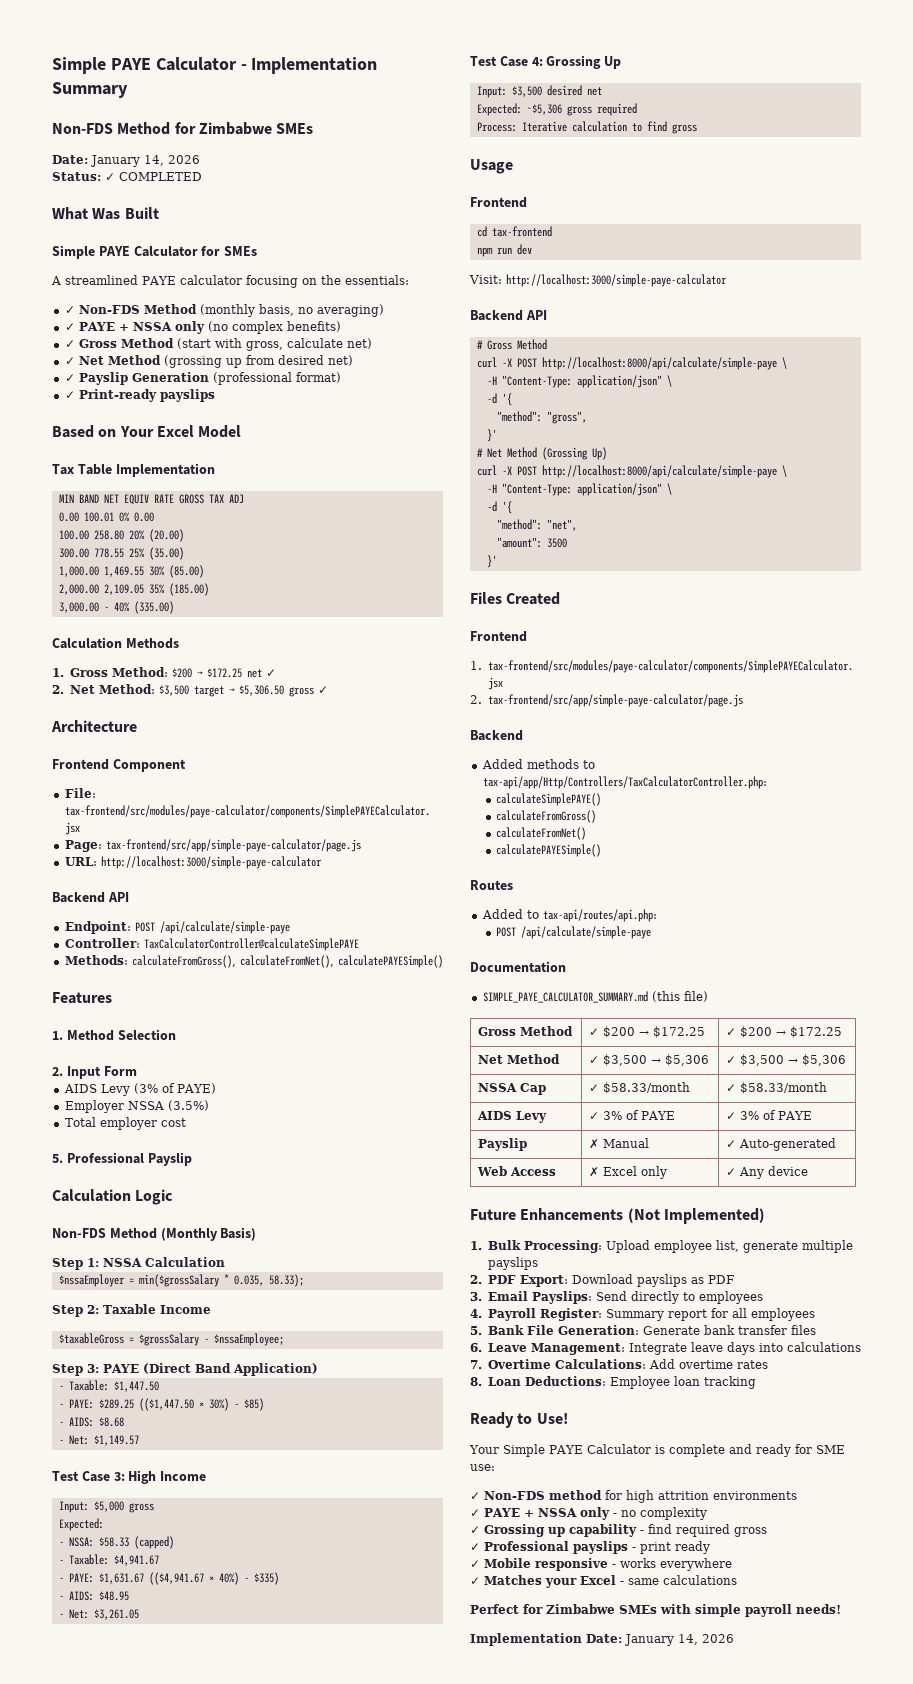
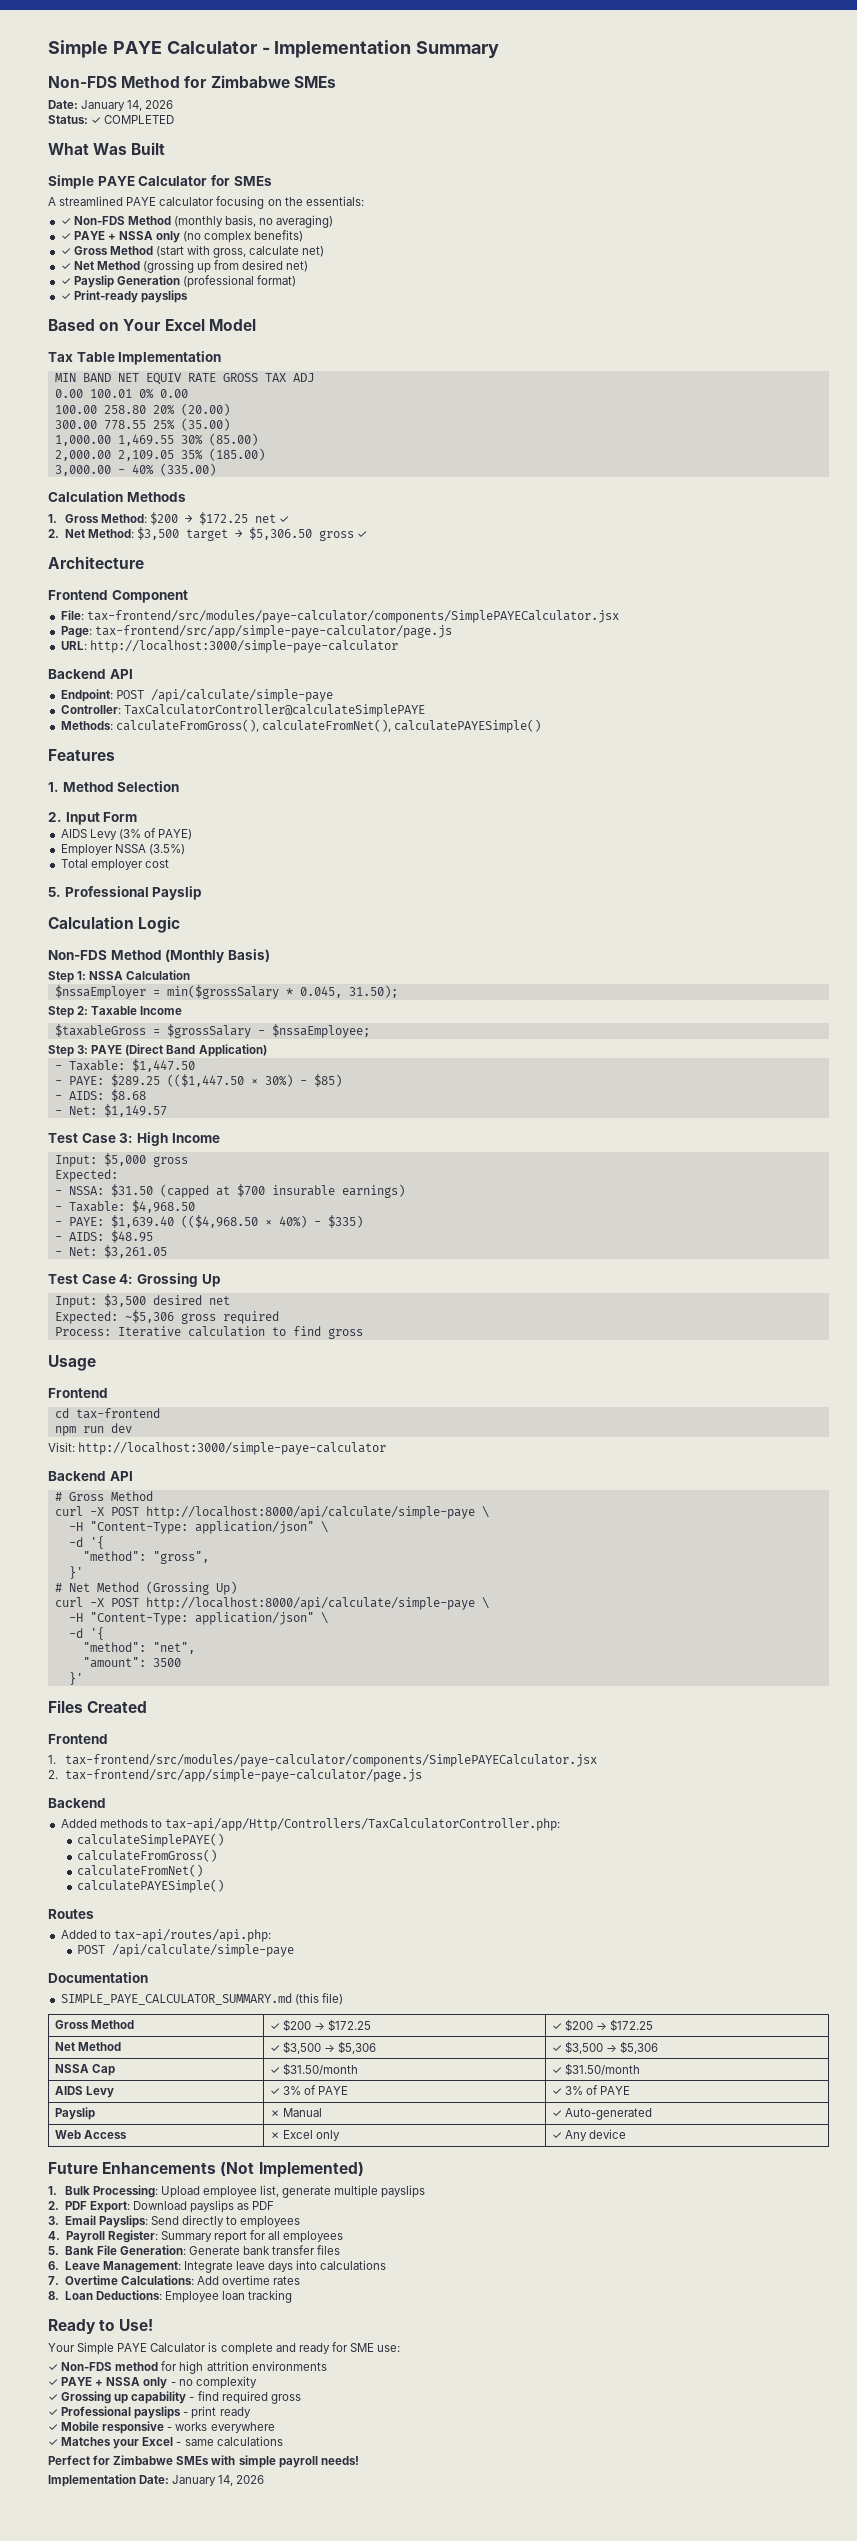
- $nssaEmployer = min($grossSalary * 0.035, 58.33);
+ $nssaEmployer = min($grossSalary * 0.045, 31.50);
- - NSSA: $58.33 (capped)
- - Taxable: $4,941.67
- - PAYE: $1,631.67 (($4,941.67 × 40%) - $335)
+ - NSSA: $31.50 (capped at $700 insurable earnings)
+ - Taxable: $4,968.50
+ - PAYE: $1,639.40 (($4,968.50 × 40%) - $335)
- NSSA Cap | ✓ $58.33/month | ✓ $58.33/month
+ NSSA Cap | ✓ $31.50/month | ✓ $31.50/month

